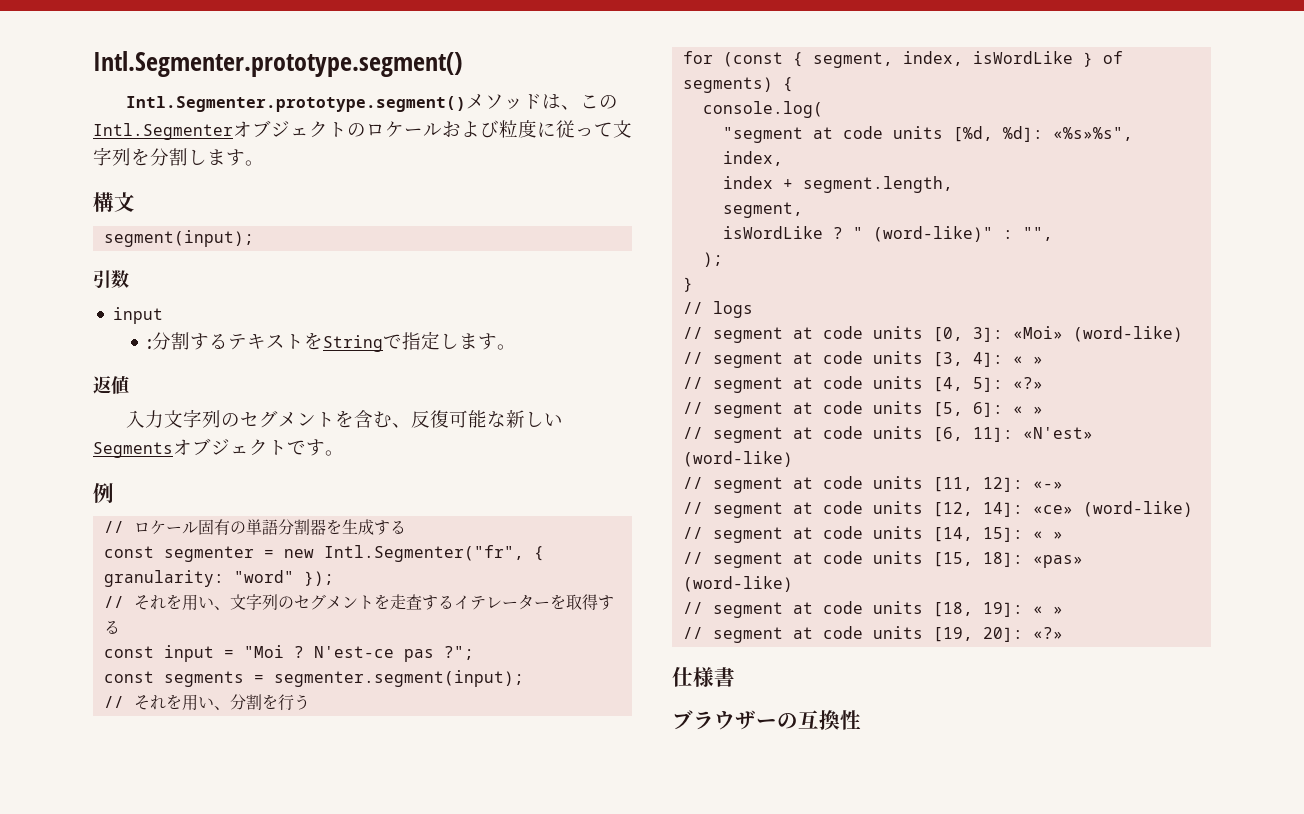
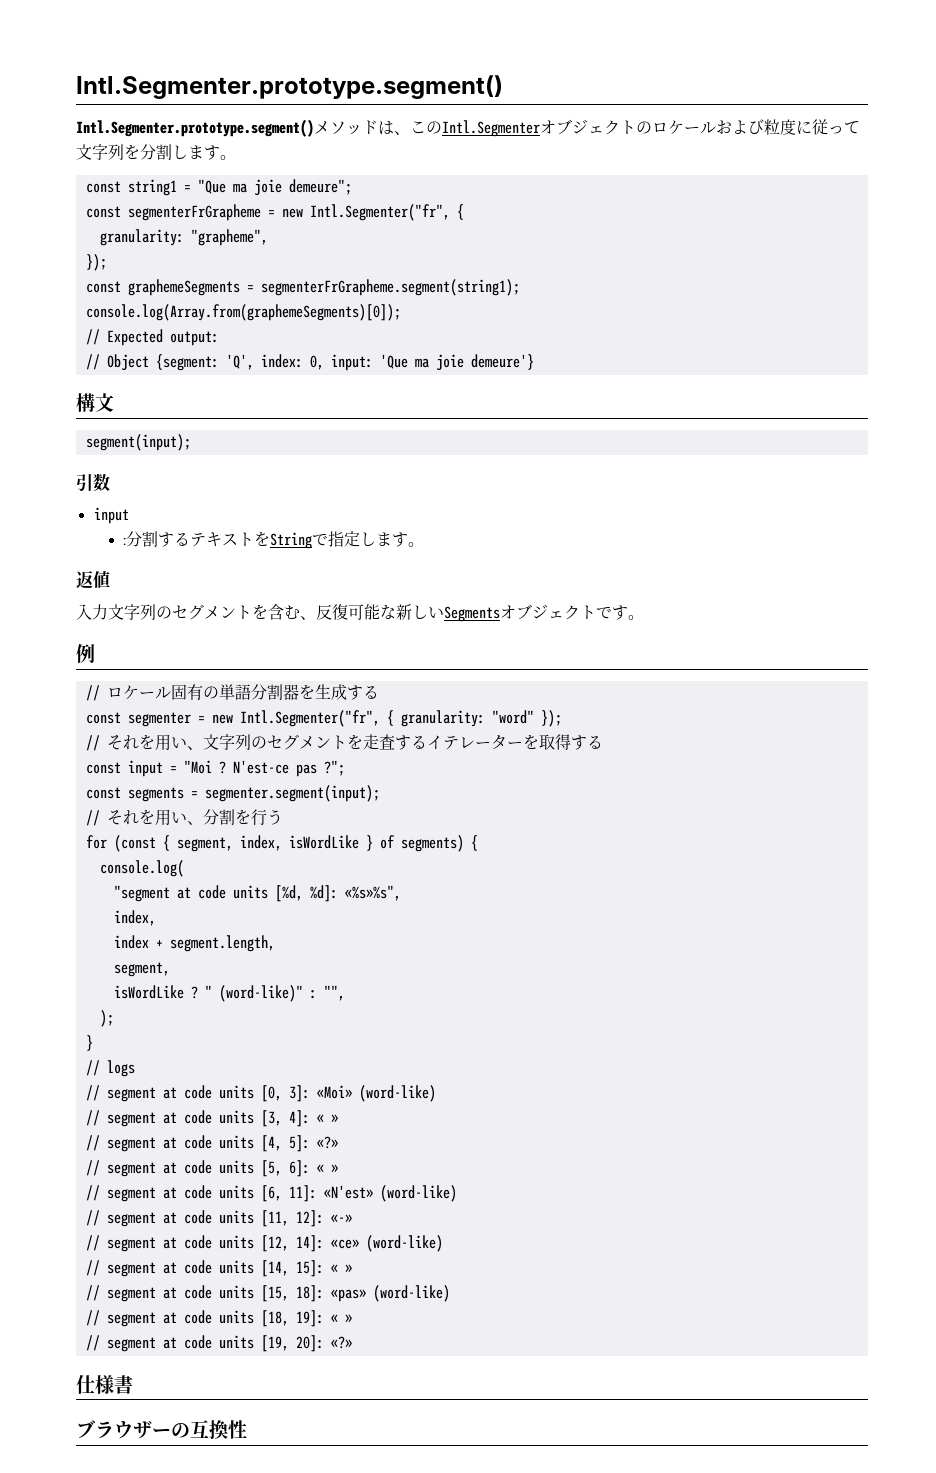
+ const string1 = "Que ma joie demeure";
+ const segmenterFrGrapheme = new Intl.Segmenter("fr", {
+ granularity: "grapheme",
+ });
+ const graphemeSegments = segmenterFrGrapheme.segment(string1);
+ console.log(Array.from(graphemeSegments)[0]);
+ // Expected output:
+ // Object {segment: 'Q', index: 0, input: 'Que ma joie demeure'}

